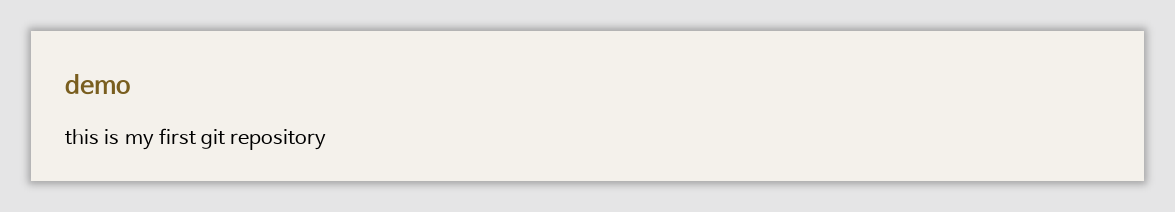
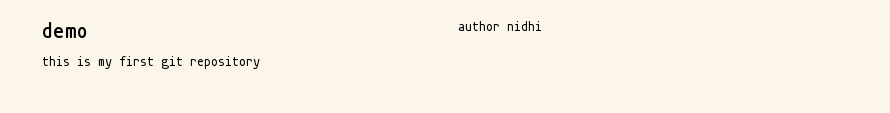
+ author nidhi

